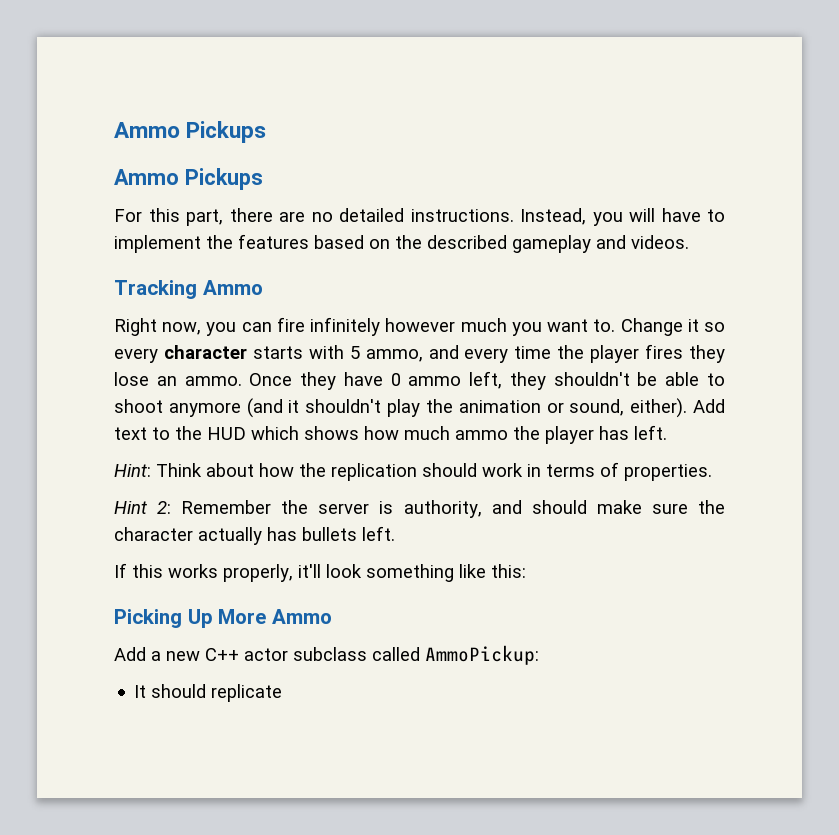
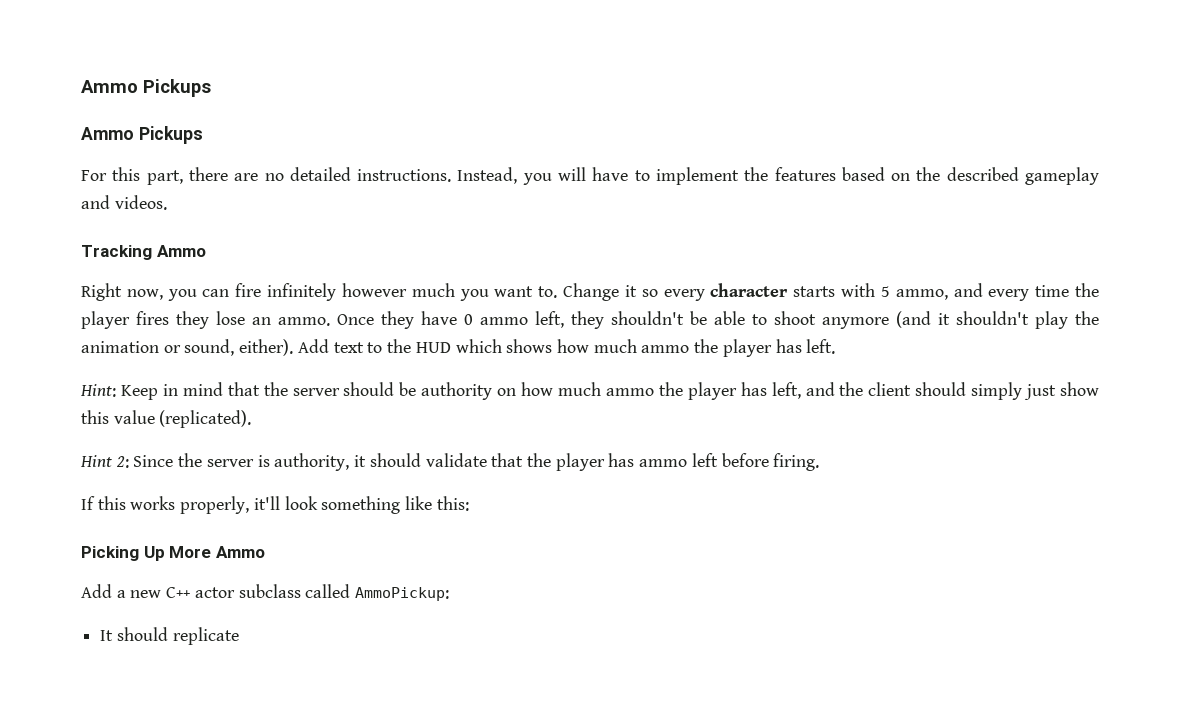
- Hint: Think about how the replication should work in terms of properties.
+ Hint: Keep in mind that the server should be authority on how much ammo the player has left, and the client should simply just show this value (replicated).
- Hint 2: Remember the server is authority, and should make sure the character actually has bullets left.
+ Hint 2: Since the server is authority, it should validate that the player has ammo left before firing.

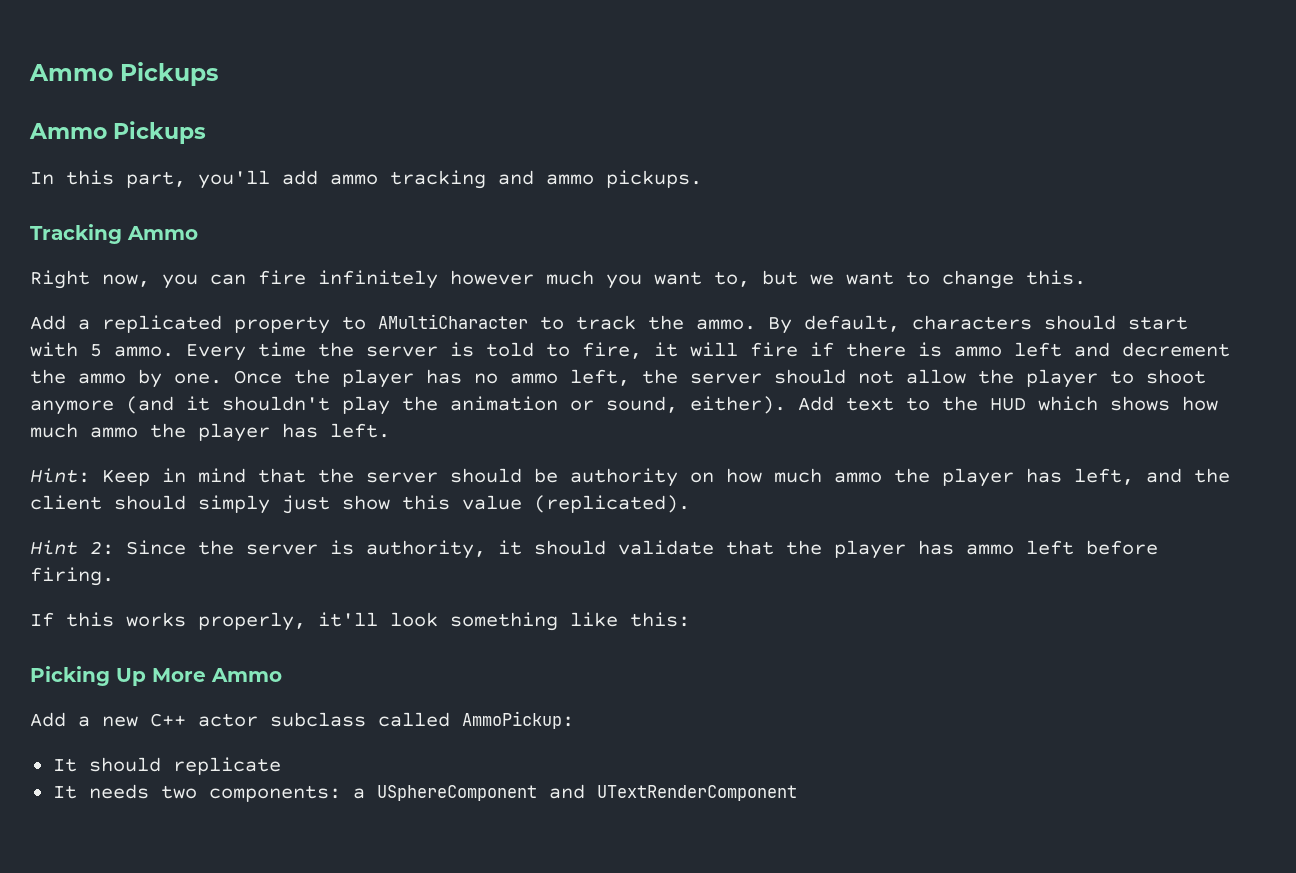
- For this part, there are no detailed instructions. Instead, you will have to implement the features based on the described gameplay and videos.
+ In this part, you'll add ammo tracking and ammo pickups.
- Right now, you can fire infinitely however much you want to. Change it so every character starts with 5 ammo, and every time the player fires they lose an ammo. Once they have 0 ammo left, they shouldn't be able to shoot anymore (and it shouldn't play the animation or sound, either).
+ Right now, you can fire infinitely however much you want to, but we want to change this.
+ Add a replicated property to AMultiCharacter to track the ammo. By default, characters should start with 5 ammo. Every time the server is told to fire, it will fire if there is ammo left and decrement the ammo by one. Once the player has no ammo left, the server should not allow the player to shoot anymore (and it shouldn't play the animation or sound, either).
+ It needs two components: a USphereComponent and UTextRenderComponent

